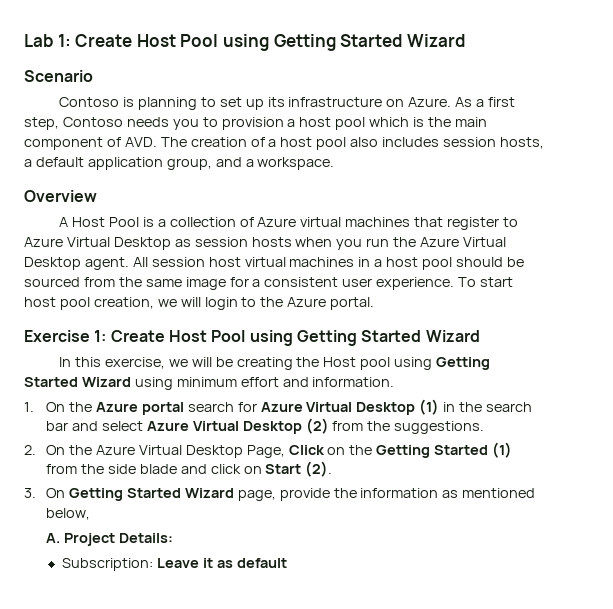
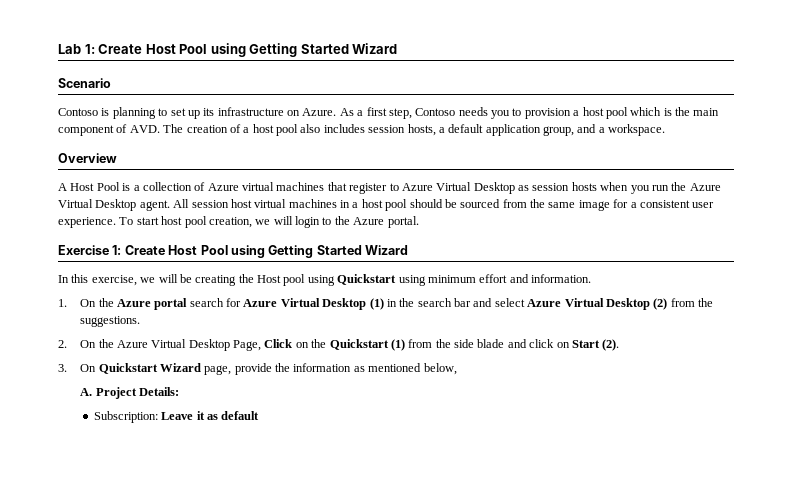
- In this exercise, we will be creating the Host pool using Getting Started Wizard using minimum effort and information.
+ In this exercise, we will be creating the Host pool using Quickstart using minimum effort and information.
- 2. On the Azure Virtual Desktop Page, Click on the Getting Started (1) from the side blade and click on Start (2).
+ 2. On the Azure Virtual Desktop Page, Click on the Quickstart (1) from the side blade and click on Start (2).
- 3. On Getting Started Wizard page, provide the information as mentioned below,
+ 3. On Quickstart Wizard page, provide the information as mentioned below,

